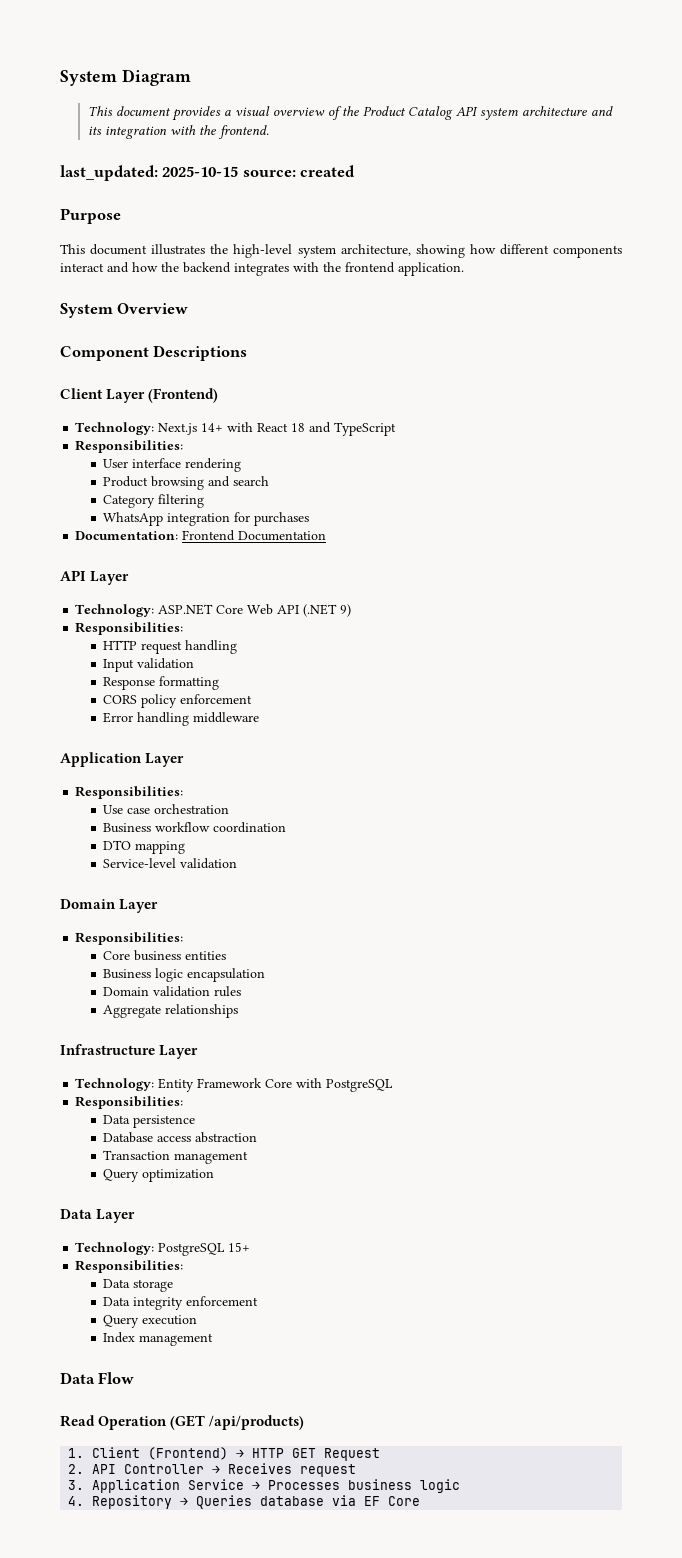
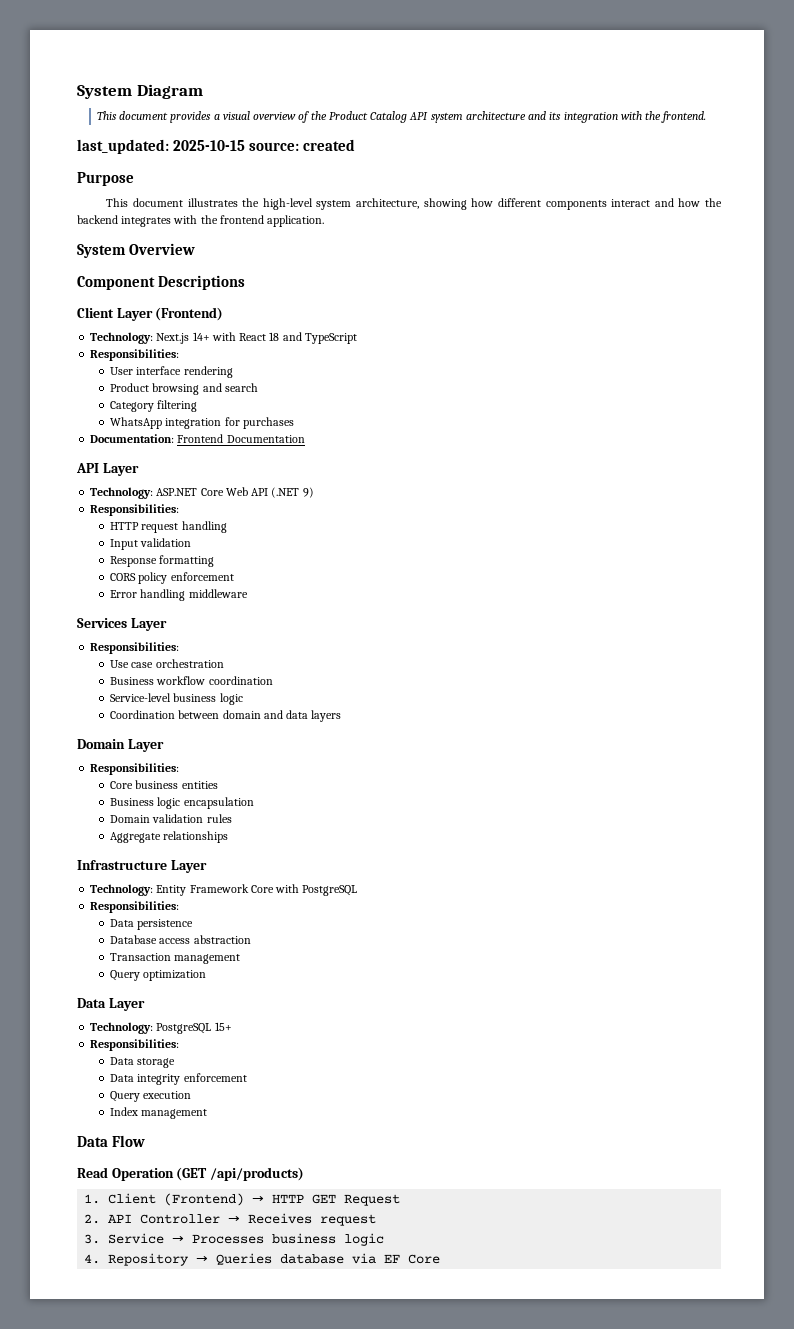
- Application Layer
+ Services Layer
- DTO mapping
- Service-level validation
+ Service-level business logic
+ Coordination between domain and data layers
- 3. Application Service → Processes business logic
+ 3. Service → Processes business logic

